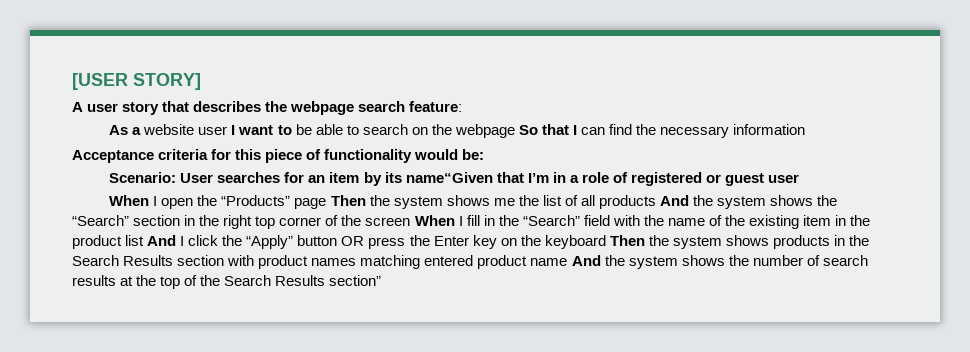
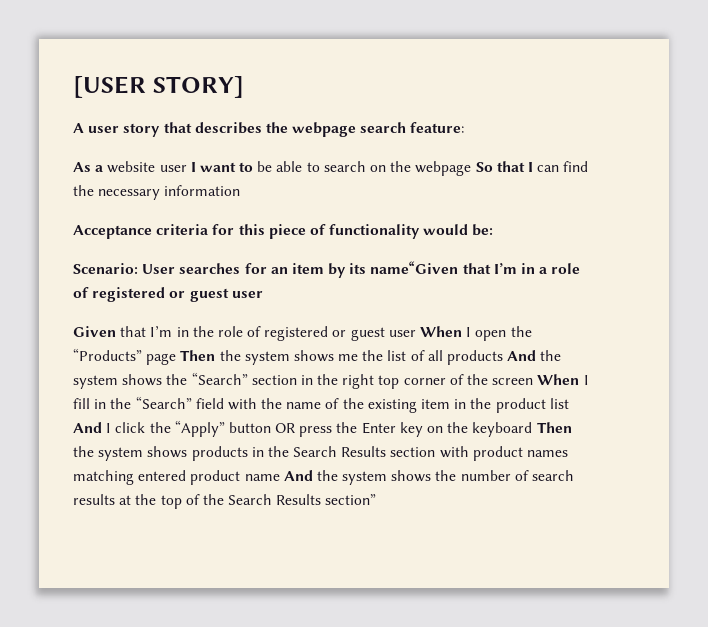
- When I open the “Products” page Then the system shows me the list of all products And the system shows the “Search” section in the right top corner of the screen When I fill in the “Search” field with the name of the existing item in the product list And I click the “Apply” button OR press the Enter key on the keyboard Then the system shows products in the Search Results section with product names matching entered product name And the system shows the number of search results at the top of the Search Results section”
+ Given that I’m in the role of registered or guest user When I open the “Products” page Then the system shows me the list of all products And the system shows the “Search” section in the right top corner of the screen When I fill in the “Search” field with the name of the existing item in the product list And I click the “Apply” button OR press the Enter key on the keyboard Then the system shows products in the Search Results section with product names matching entered product name And the system shows the number of search results at the top of the Search Results section”

